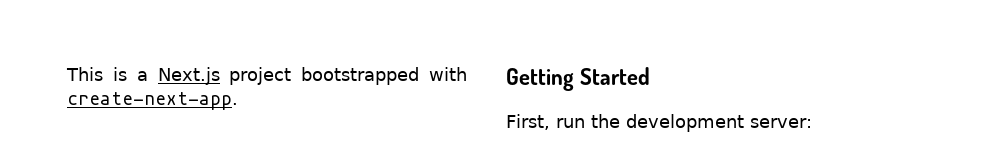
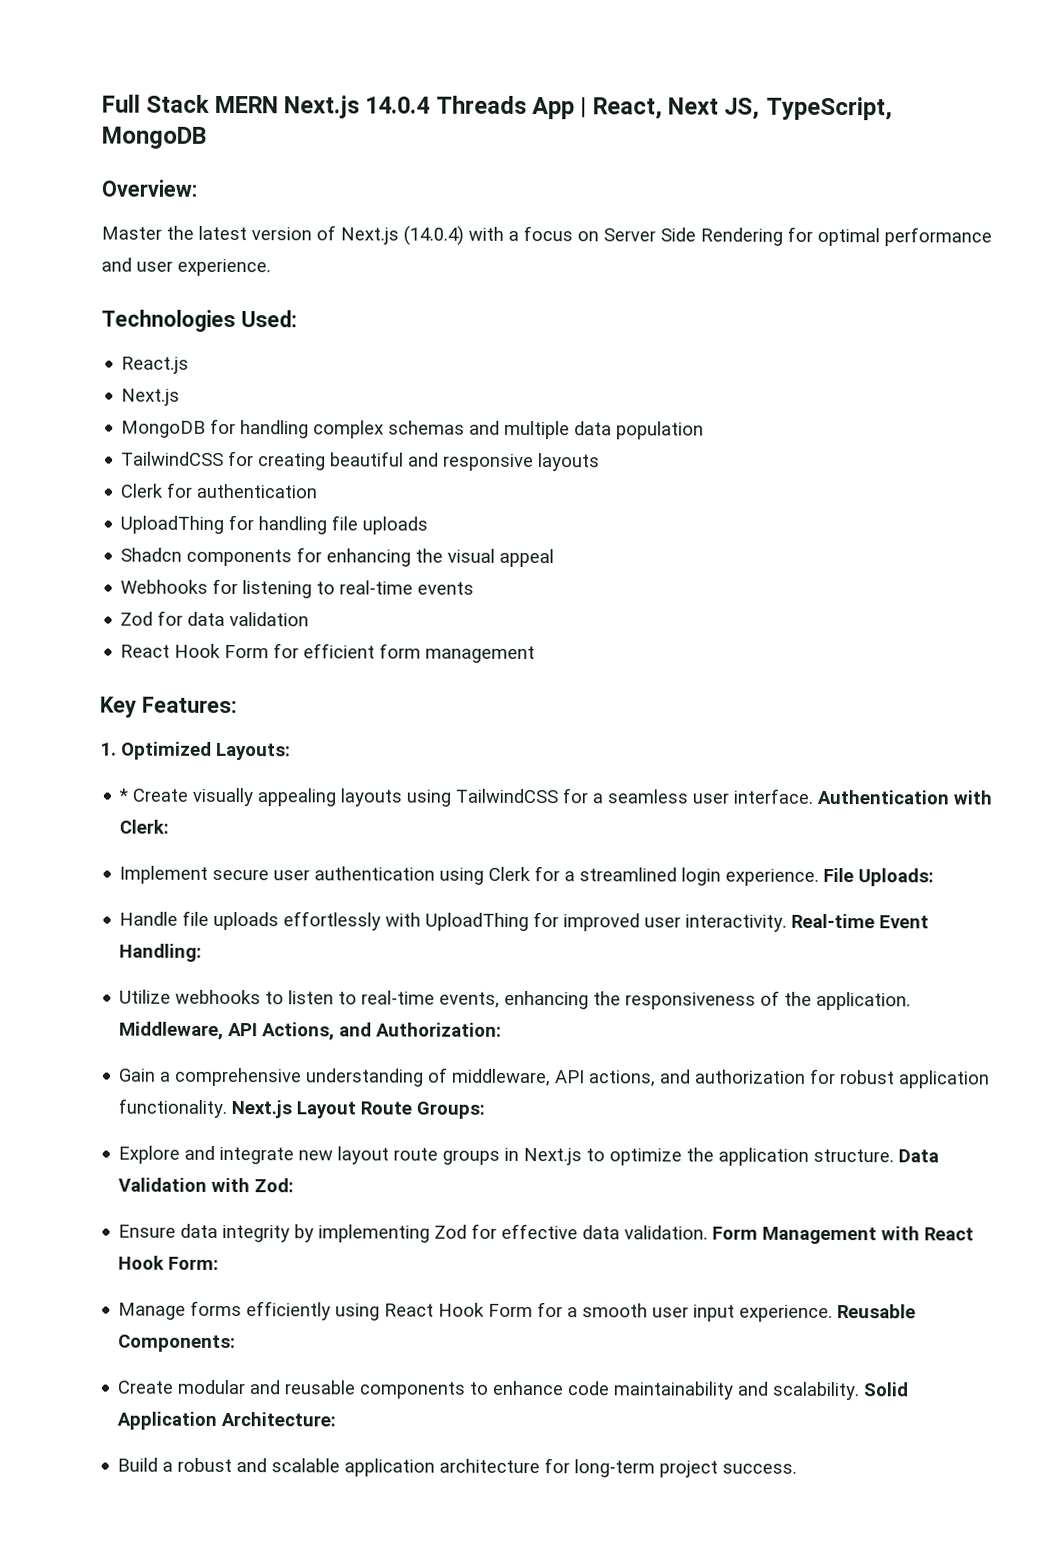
- This is a Next.js project bootstrapped with create-next-app.
- Getting Started
- First, run the development server:
+ Full Stack MERN Next.js 14.0.4 Threads App | React, Next JS, TypeScript, MongoDB
+ Overview:
+ Master the latest version of Next.js (14.0.4) with a focus on Server Side Rendering for optimal performance and user experience.
+ Technologies Used:
+ React.js
+ Next.js
+ MongoDB for handling complex schemas and multiple data population
+ TailwindCSS for creating beautiful and responsive layouts
+ Clerk for authentication
+ UploadThing for handling file uploads
+ Shadcn components for enhancing the visual appeal
+ Webhooks for listening to real-time events
+ Zod for data validation
+ React Hook Form for efficient form management
+ Key Features:
+ 1. Optimized Layouts:
+ * Create visually appealing layouts using TailwindCSS for a seamless user interface. Authentication with Clerk:
+ Implement secure user authentication using Clerk for a streamlined login experience. File Uploads:
+ Handle file uploads effortlessly with UploadThing for improved user interactivity. Real-time Event Handling:
+ Utilize webhooks to listen to real-time events, enhancing the responsiveness of the application. Middleware, API Actions, and Authorization:
+ Gain a comprehensive understanding of middleware, API actions, and authorization for robust application functionality. Next.js Layout Route Groups:
+ Explore and integrate new layout route groups in Next.js to optimize the application structure. Data Validation with Zod:
+ Ensure data integrity by implementing Zod for effective data validation. Form Management with React Hook Form:
+ Manage forms efficiently using React Hook Form for a smooth user input experience. Reusable Components:
+ Create modular and reusable components to enhance code maintainability and scalability. Solid Application Architecture:
+ Build a robust and scalable application architecture for long-term project success.

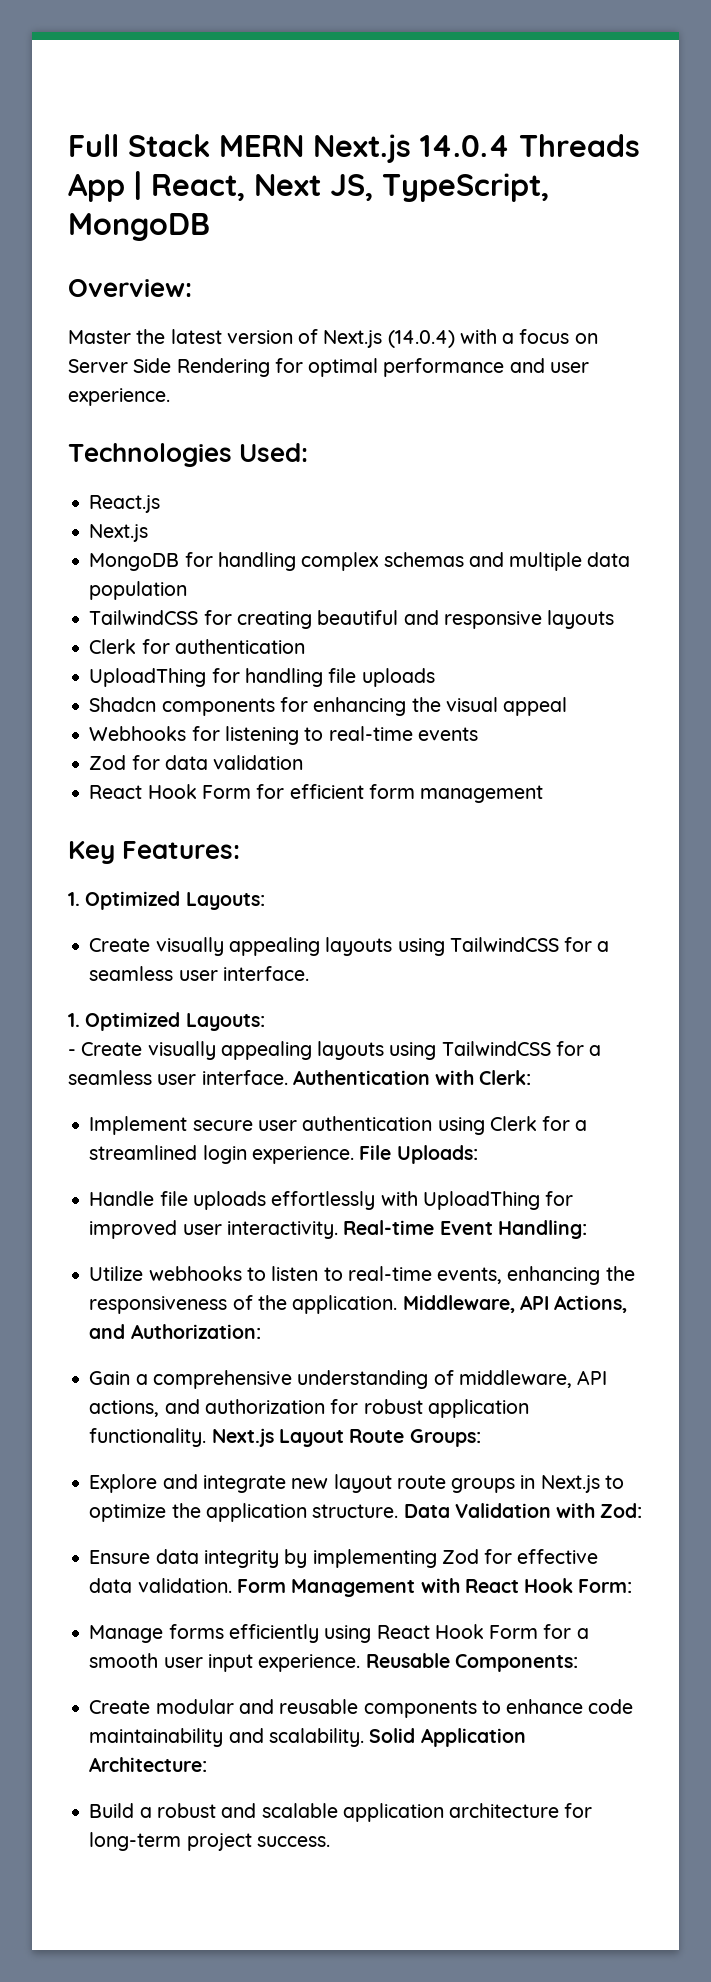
  Key Features:
  1. Optimized Layouts:
- * Create visually appealing layouts using TailwindCSS for a seamless user interface.
+ Create visually appealing layouts using TailwindCSS for a seamless user interface.
+ 1. Optimized Layouts:
+ - Create visually appealing layouts using TailwindCSS for a seamless user interface.

